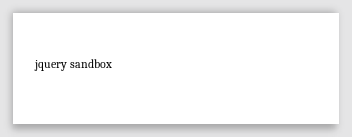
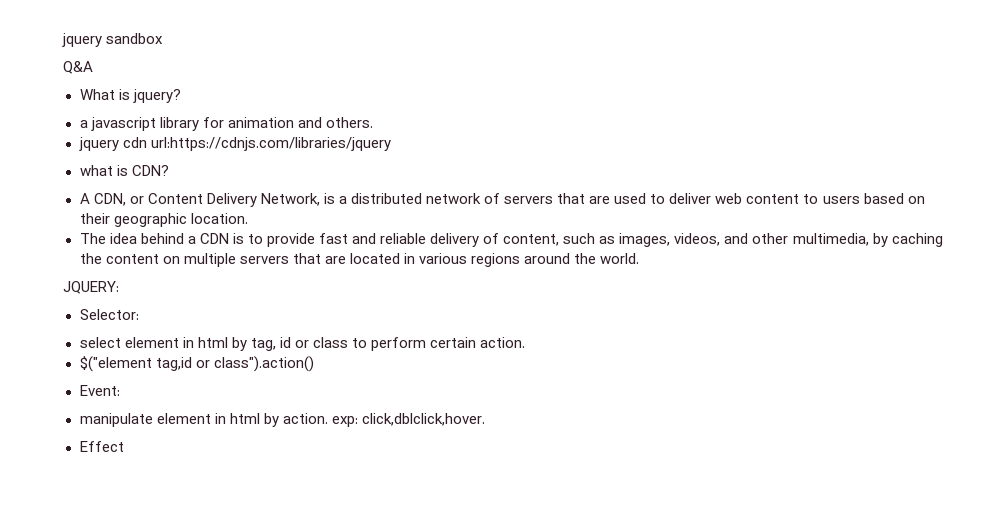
+ Q&A
+ What is jquery?
+ a javascript library for animation and others.
+ jquery cdn url:https://cdnjs.com/libraries/jquery
+ what is CDN?
+ A CDN, or Content Delivery Network, is a distributed network of servers that are used to deliver web content to users based on their geographic location.
+ The idea behind a CDN is to provide fast and reliable delivery of content, such as images, videos, and other multimedia, by caching the content on multiple servers that are located in various regions around the world.
+ JQUERY:
+ Selector:
+ select element in html by tag, id or class to perform certain action.
+ $("element tag,id or class").action()
+ Event:
+ manipulate element in html by action. exp: click,dblclick,hover.
+ Effect

